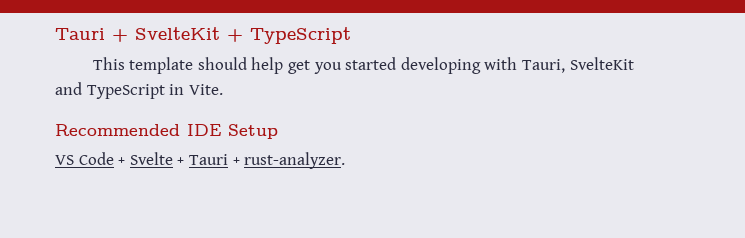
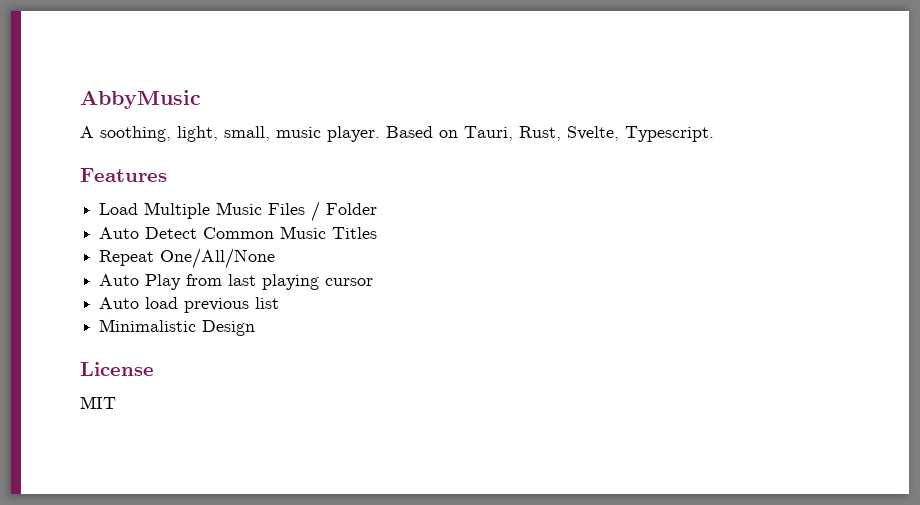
- Tauri + SvelteKit + TypeScript
- This template should help get you started developing with Tauri, SvelteKit and TypeScript in Vite.
- Recommended IDE Setup
- VS Code + Svelte + Tauri + rust-analyzer.
+ AbbyMusic
+ A soothing, light, small, music player. Based on Tauri, Rust, Svelte, Typescript.
+ Features
+ Load Multiple Music Files / Folder
+ Auto Detect Common Music Titles
+ Repeat One/All/None
+ Auto Play from last playing cursor
+ Auto load previous list
+ Minimalistic Design
+ License
+ MIT

